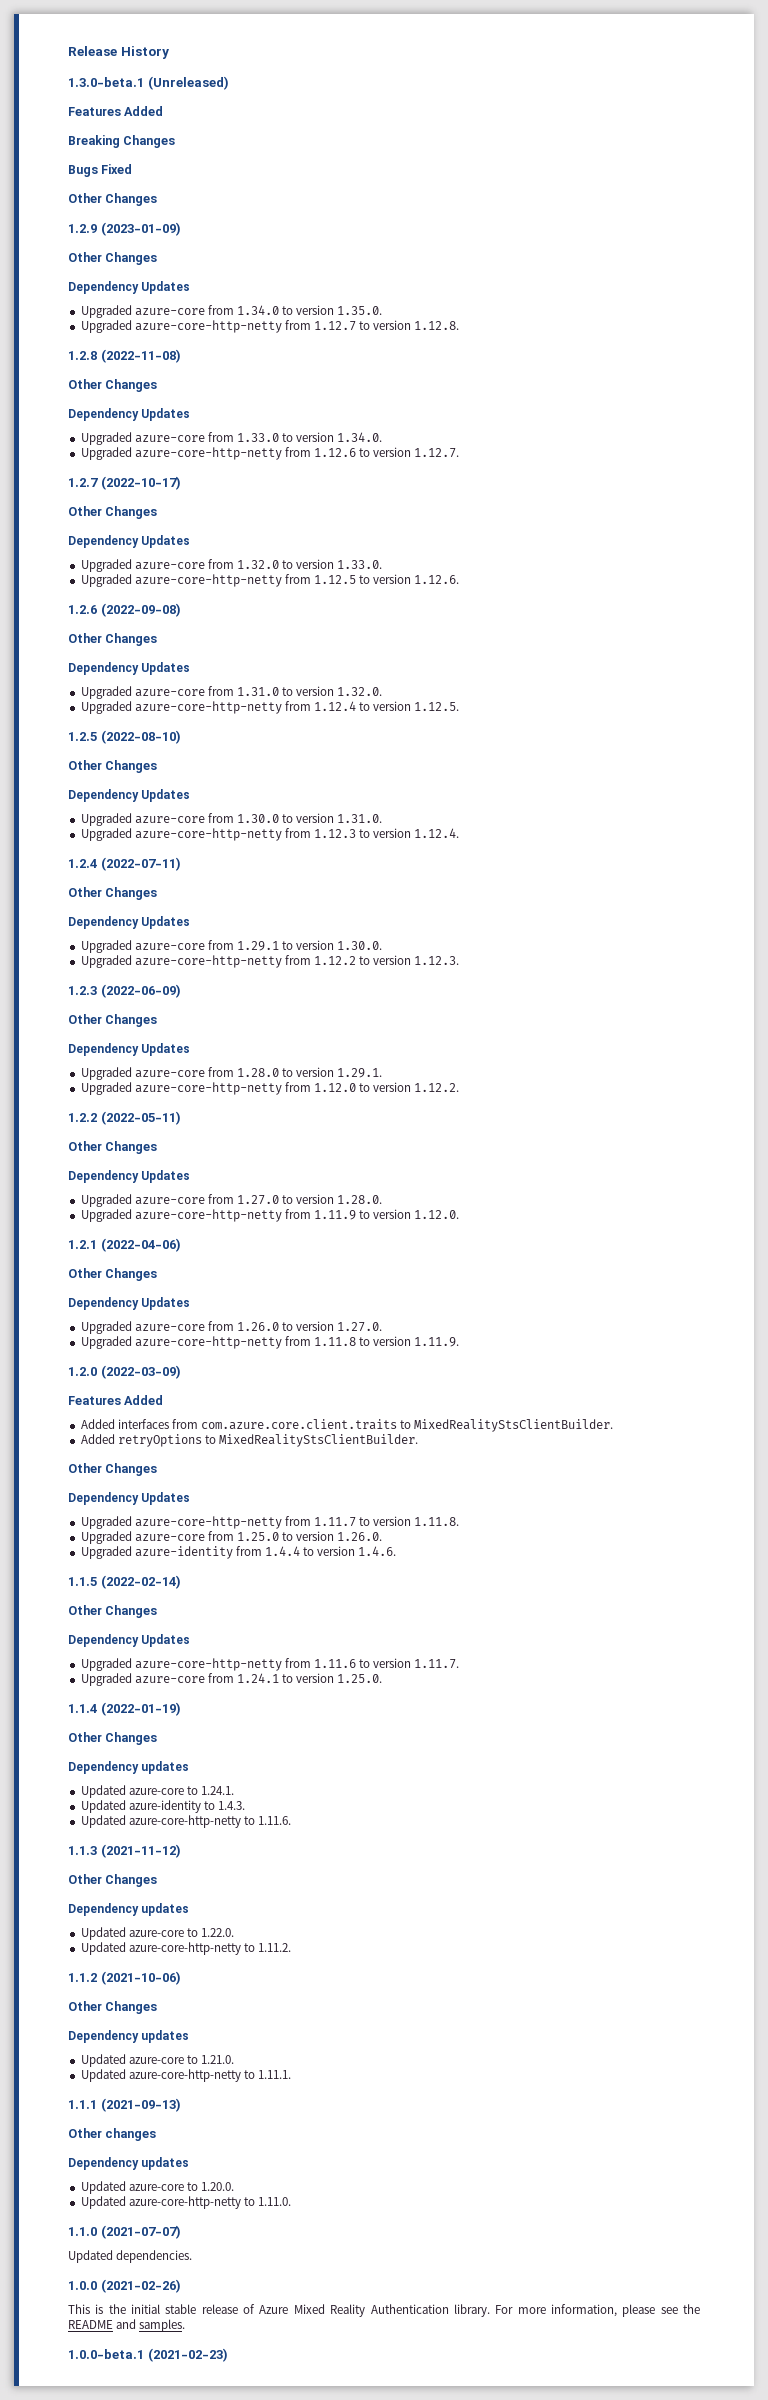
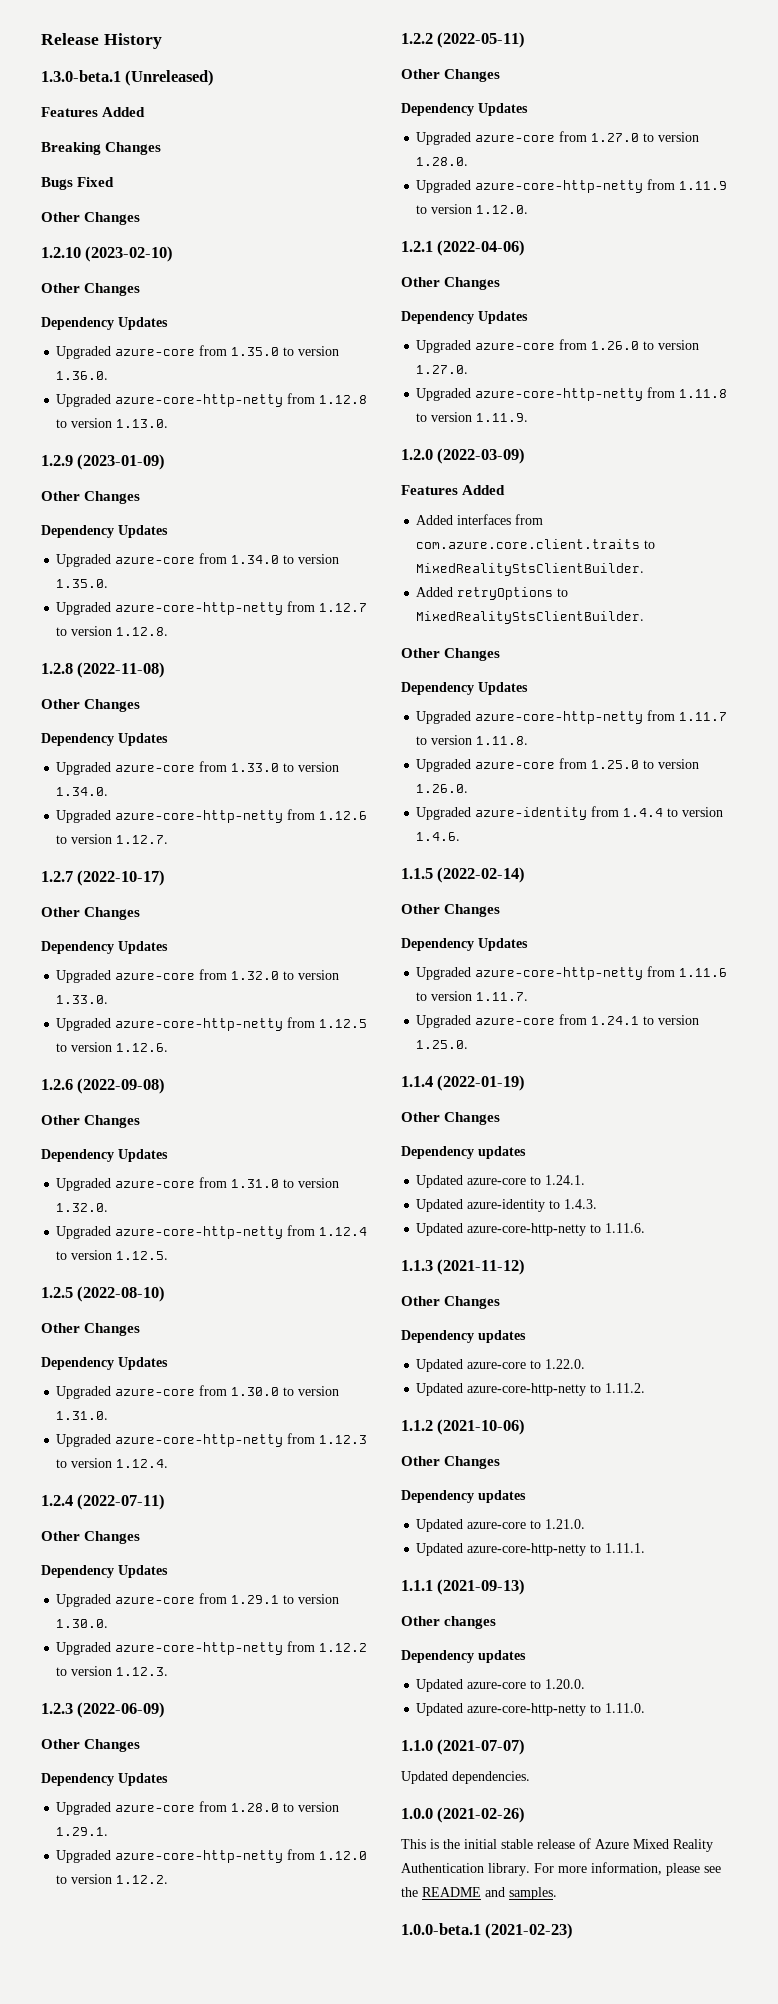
+ 1.2.10 (2023-02-10)
+ Other Changes
+ Dependency Updates
+ Upgraded azure-core from 1.35.0 to version 1.36.0.
+ Upgraded azure-core-http-netty from 1.12.8 to version 1.13.0.

